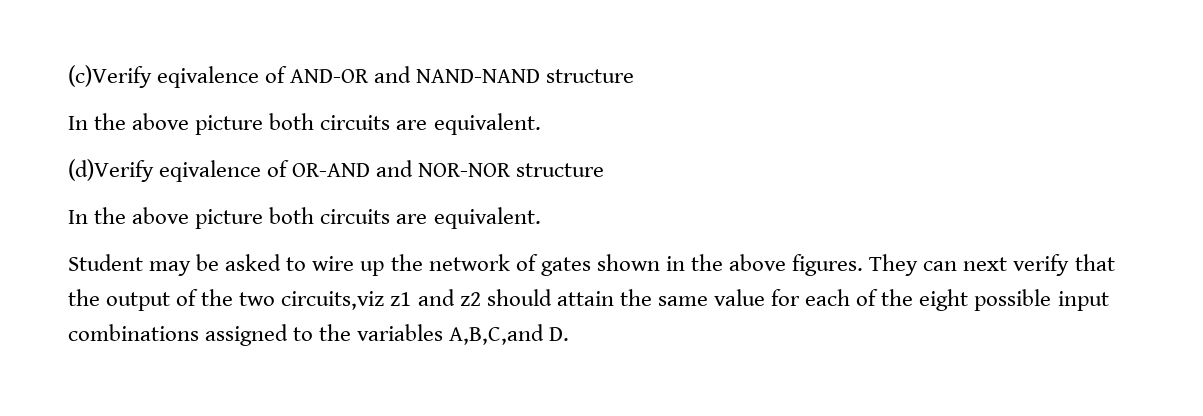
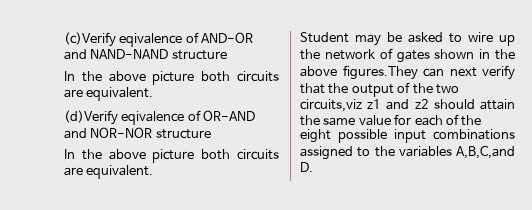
- Student may be asked to wire up the network of gates shown in the above figures. They can next verify that the output of the two circuits,viz z1 and z2 should attain the same value for each of the eight possible input combinations assigned to the variables A,B,C,and D.
+ Student may be asked to wire up the network of gates shown in the above figures.They can next verify that the output of the two circuits,viz z1 and z2 should attain the same value for each of the eight possible input combinations assigned to the variables A,B,C,and D.

